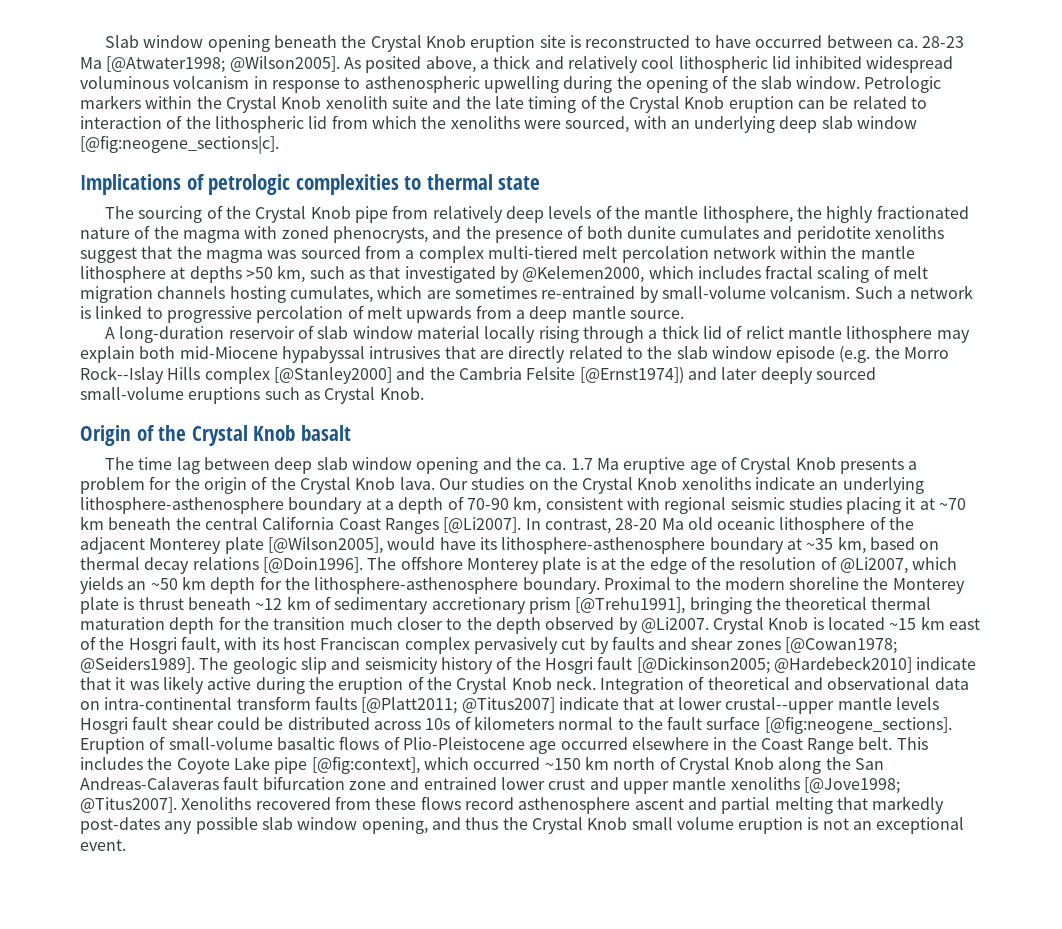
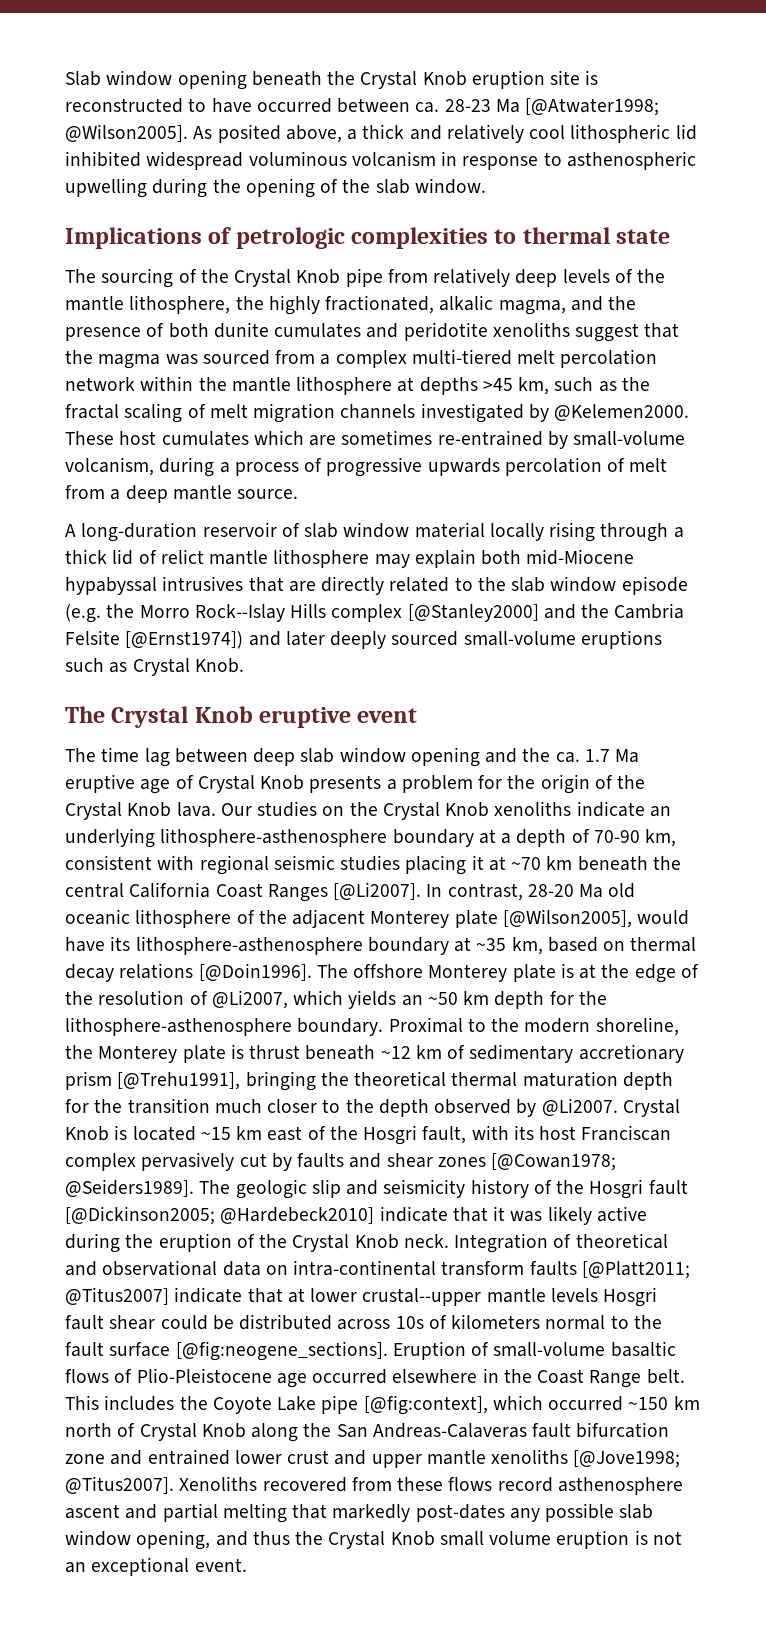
- Petrologic markers within the Crystal Knob xenolith suite and the late timing of the Crystal Knob eruption can be related to interaction of the lithospheric lid from which the xenoliths were sourced, with an underlying deep slab window [@fig:neogene_sections|c].
- The sourcing of the Crystal Knob pipe from relatively deep levels of the mantle lithosphere, the highly fractionated nature of the magma with zoned phenocrysts, and the presence of both dunite cumulates and peridotite xenoliths suggest that the magma was sourced from a complex multi-tiered melt percolation network within the mantle lithosphere at depths >50 km, such as that investigated by @Kelemen2000, which includes fractal scaling of melt migration channels hosting cumulates, which are sometimes re-entrained by small-volume volcanism. Such a network is linked to progressive percolation of melt upwards from a deep mantle source.
+ The sourcing of the Crystal Knob pipe from relatively deep levels of the mantle lithosphere, the highly fractionated, alkalic magma, and the presence of both dunite cumulates and peridotite xenoliths suggest that the magma was sourced from a complex multi-tiered melt percolation network within the mantle lithosphere at depths >45 km, such as the fractal scaling of melt migration channels investigated by @Kelemen2000. These host cumulates which are sometimes re-entrained by small-volume volcanism, during a process of progressive upwards percolation of melt from a deep mantle source.
- Origin of the Crystal Knob basalt
+ The Crystal Knob eruptive event
- Proximal to the modern shoreline the Monterey plate is thrust beneath ~12 km of sedimentary accretionary prism [@Trehu1991], bringing the theoretical thermal maturation depth for the transition much closer to the depth observed by @Li2007.
+ Proximal to the modern shoreline, the Monterey plate is thrust beneath ~12 km of sedimentary accretionary prism [@Trehu1991], bringing the theoretical thermal maturation depth for the transition much closer to the depth observed by @Li2007.

